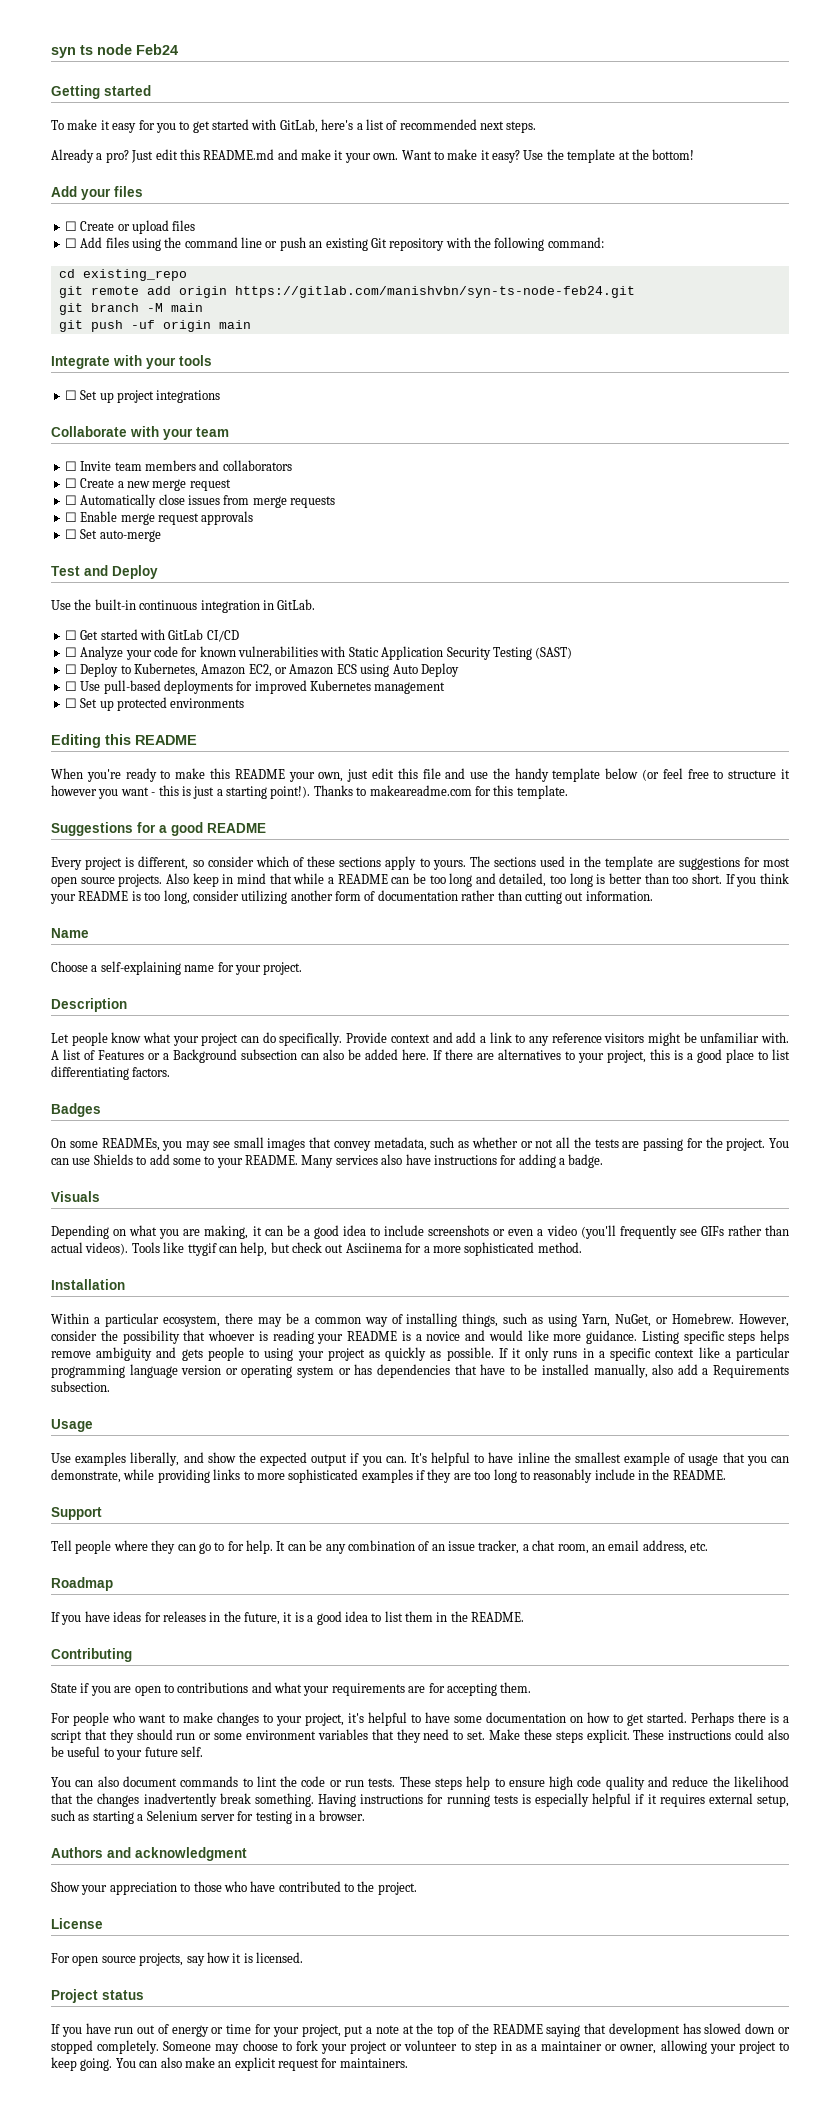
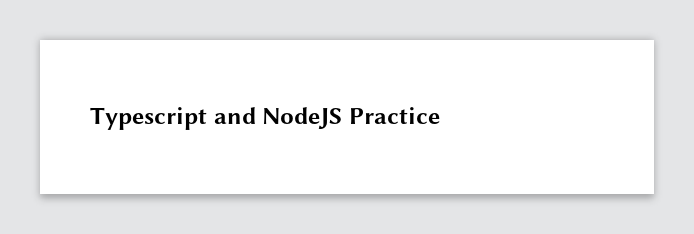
- syn ts node Feb24
- Getting started
- To make it easy for you to get started with GitLab, here's a list of recommended next steps.
- Already a pro? Just edit this README.md and make it your own. Want to make it easy? Use the template at the bottom!
- Add your files
- ☐ Create or upload files
- ☐ Add files using the command line or push an existing Git repository with the following command:
- cd existing_repo
- git remote add origin https://gitlab.com/manishvbn/syn-ts-node-feb24.git
- git branch -M main
- git push -uf origin main
- Integrate with your tools
- ☐ Set up project integrations
- Collaborate with your team
- ☐ Invite team members and collaborators
- ☐ Create a new merge request
- ☐ Automatically close issues from merge requests
- ☐ Enable merge request approvals
- ☐ Set auto-merge
- Test and Deploy
- Use the built-in continuous integration in GitLab.
- ☐ Get started with GitLab CI/CD
- ☐ Analyze your code for known vulnerabilities with Static Application Security Testing (SAST)
- ☐ Deploy to Kubernetes, Amazon EC2, or Amazon ECS using Auto Deploy
- ☐ Use pull-based deployments for improved Kubernetes management
- ☐ Set up protected environments
- Editing this README
- When you're ready to make this README your own, just edit this file and use the handy template below (or feel free to structure it however you want - this is just a starting point!). Thanks to makeareadme.com for this template.
- Suggestions for a good README
- Every project is different, so consider which of these sections apply to yours. The sections used in the template are suggestions for most open source projects. Also keep in mind that while a README can be too long and detailed, too long is better than too short. If you think your README is too long, consider utilizing another form of documentation rather than cutting out information.
- Name
- Choose a self-explaining name for your project.
- Description
- Let people know what your project can do specifically. Provide context and add a link to any reference visitors might be unfamiliar with. A list of Features or a Background subsection can also be added here. If there are alternatives to your project, this is a good place to list differentiating factors.
- Badges
- On some READMEs, you may see small images that convey metadata, such as whether or not all the tests are passing for the project. You can use Shields to add some to your README. Many services also have instructions for adding a badge.
- Visuals
- Depending on what you are making, it can be a good idea to include screenshots or even a video (you'll frequently see GIFs rather than actual videos). Tools like ttygif can help, but check out Asciinema for a more sophisticated method.
- Installation
- Within a particular ecosystem, there may be a common way of installing things, such as using Yarn, NuGet, or Homebrew. However, consider the possibility that whoever is reading your README is a novice and would like more guidance. Listing specific steps helps remove ambiguity and gets people to using your project as quickly as possible. If it only runs in a specific context like a particular programming language version or operating system or has dependencies that have to be installed manually, also add a Requirements subsection.
- Usage
- Use examples liberally, and show the expected output if you can. It's helpful to have inline the smallest example of usage that you can demonstrate, while providing links to more sophisticated examples if they are too long to reasonably include in the README.
- Support
- Tell people where they can go to for help. It can be any combination of an issue tracker, a chat room, an email address, etc.
- Roadmap
- If you have ideas for releases in the future, it is a good idea to list them in the README.
- Contributing
- State if you are open to contributions and what your requirements are for accepting them.
- For people who want to make changes to your project, it's helpful to have some documentation on how to get started. Perhaps there is a script that they should run or some environment variables that they need to set. Make these steps explicit. These instructions could also be useful to your future self.
- You can also document commands to lint the code or run tests. These steps help to ensure high code quality and reduce the likelihood that the changes inadvertently break something. Having instructions for running tests is especially helpful if it requires external setup, such as starting a Selenium server for testing in a browser.
- Authors and acknowledgment
- Show your appreciation to those who have contributed to the project.
- License
- For open source projects, say how it is licensed.
- Project status
- If you have run out of energy or time for your project, put a note at the top of the README saying that development has slowed down or stopped completely. Someone may choose to fork your project or volunteer to step in as a maintainer or owner, allowing your project to keep going. You can also make an explicit request for maintainers.
+ Typescript and NodeJS Practice

